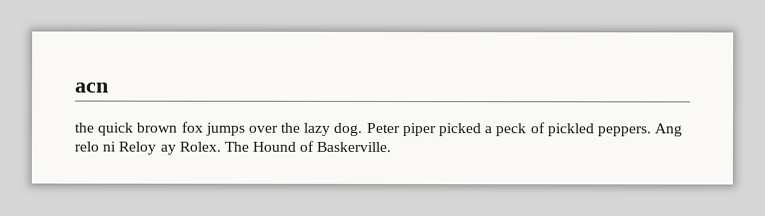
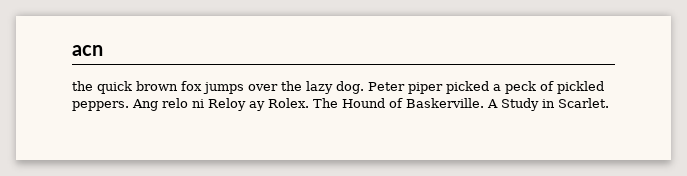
+ A Study in Scarlet.

